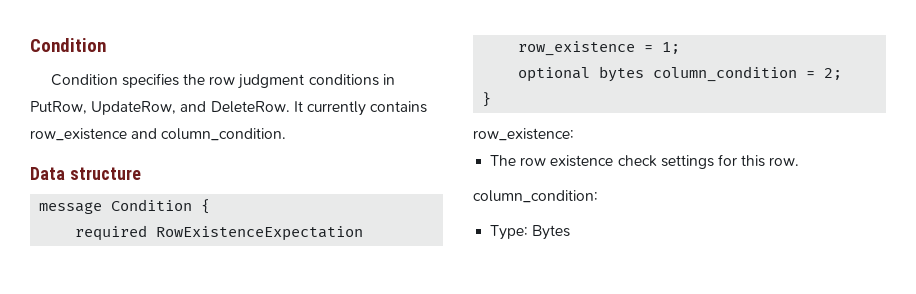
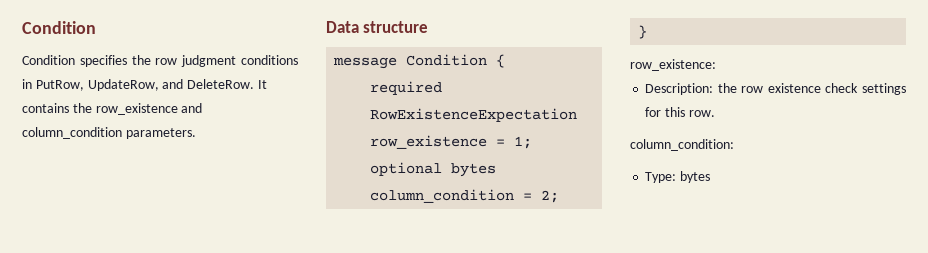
- It currently contains row_existence and column_condition.
+ It contains the row_existence and column_condition parameters.
- The row existence check settings for this row.
+ Description: the row existence check settings for this row.
- Type: Bytes
+ Type: bytes

